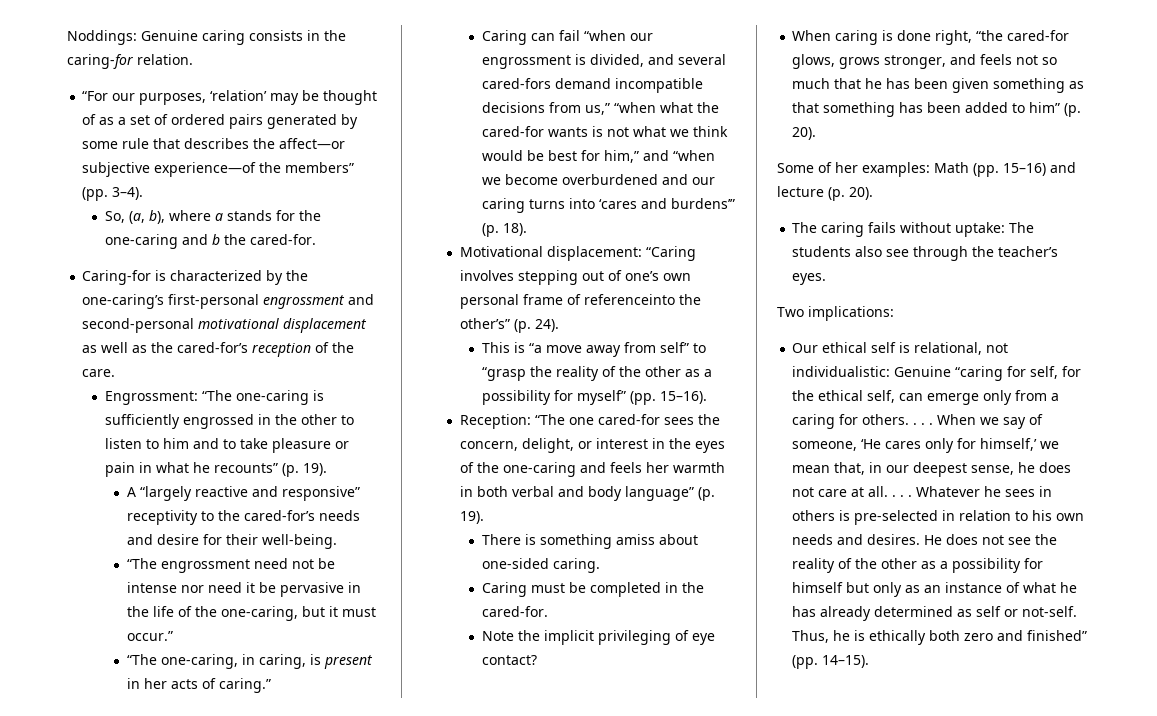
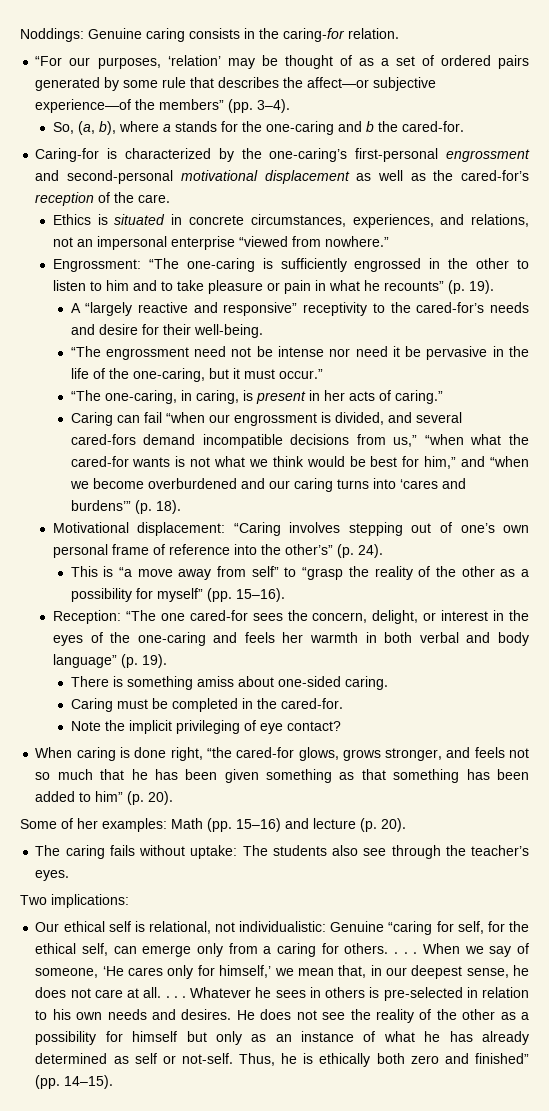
+ Ethics is situated in concrete circumstances, experiences, and relations, not an impersonal enterprise “viewed from nowhere.”
- Motivational displacement: “Caring involves stepping out of one’s own personal frame of referenceinto the other’s” (p. 24).
+ Motivational displacement: “Caring involves stepping out of one’s own personal frame of reference into the other’s” (p. 24).

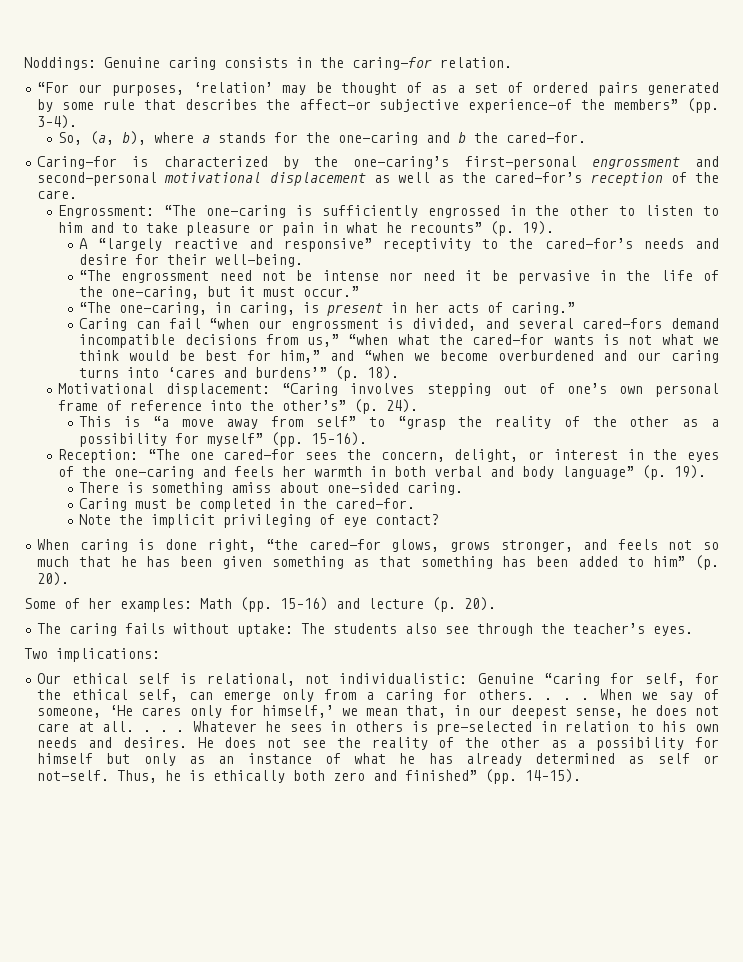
- Ethics is situated in concrete circumstances, experiences, and relations, not an impersonal enterprise “viewed from nowhere.”

